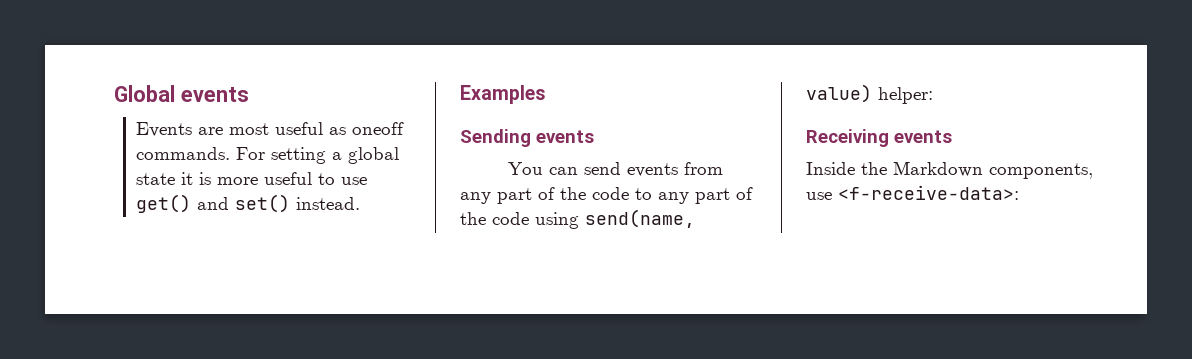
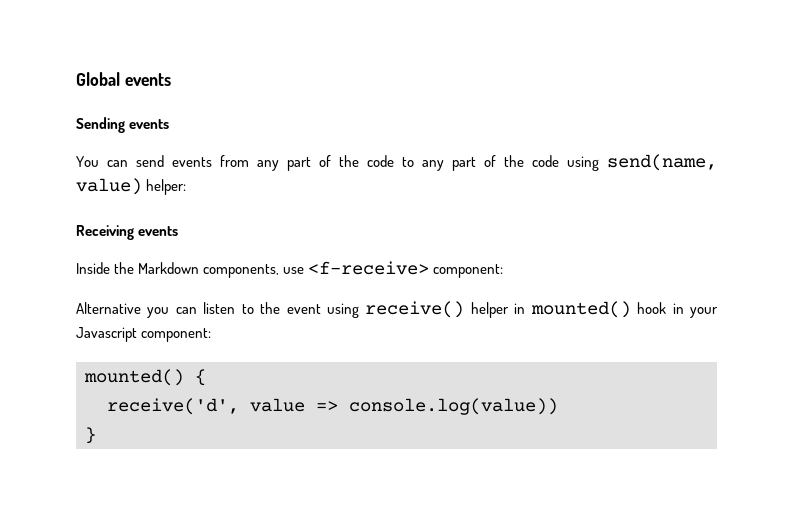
- Events are most useful as oneoff commands. For setting a global state it is more useful to use get() and set() instead.
- Examples
- Inside the Markdown components, use <f-receive-data>:
+ Inside the Markdown components, use <f-receive> component:
+ Alternative you can listen to the event using receive() helper in mounted() hook in your Javascript component:
+ mounted() {
+ receive('d', value => console.log(value))
+ }

